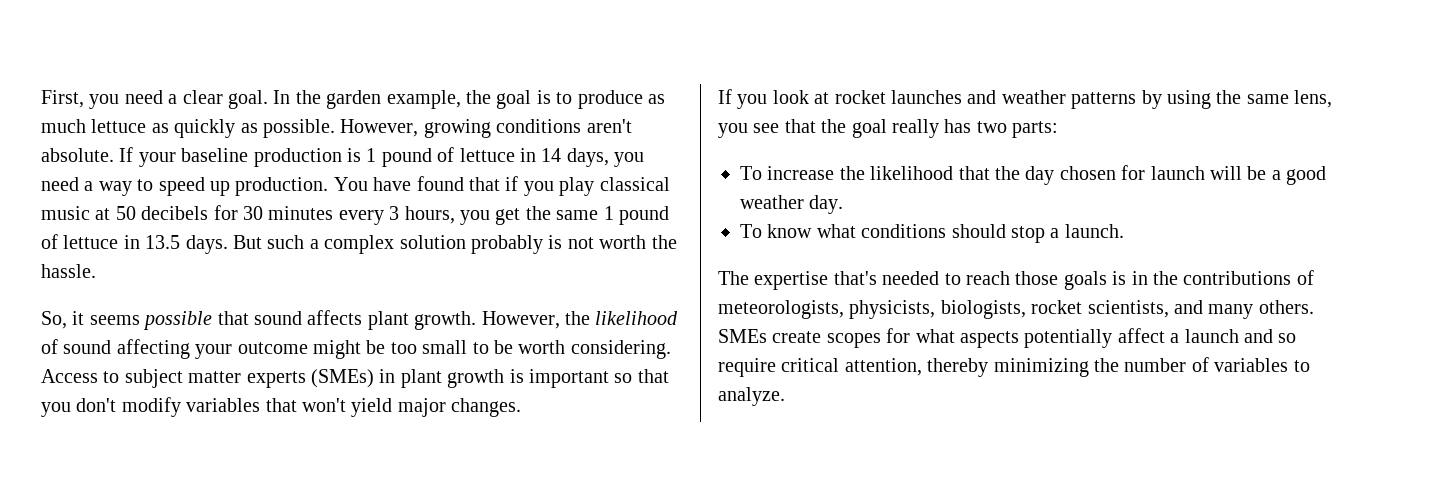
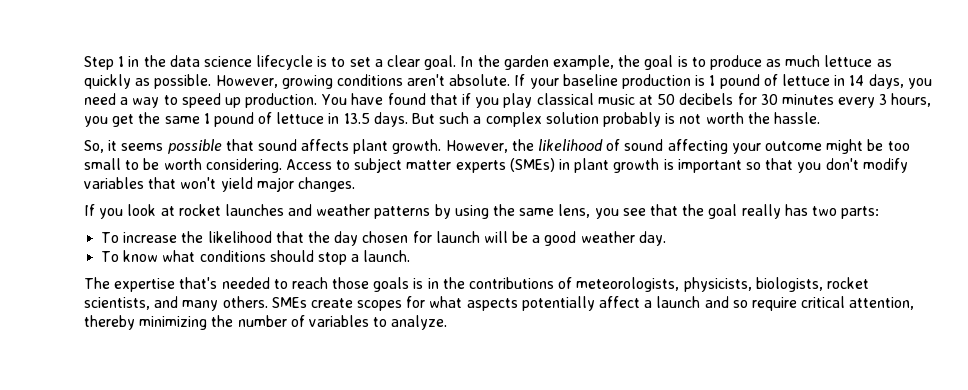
- First, you need a clear goal.
+ Step 1 in the data science lifecycle is to set a clear goal.

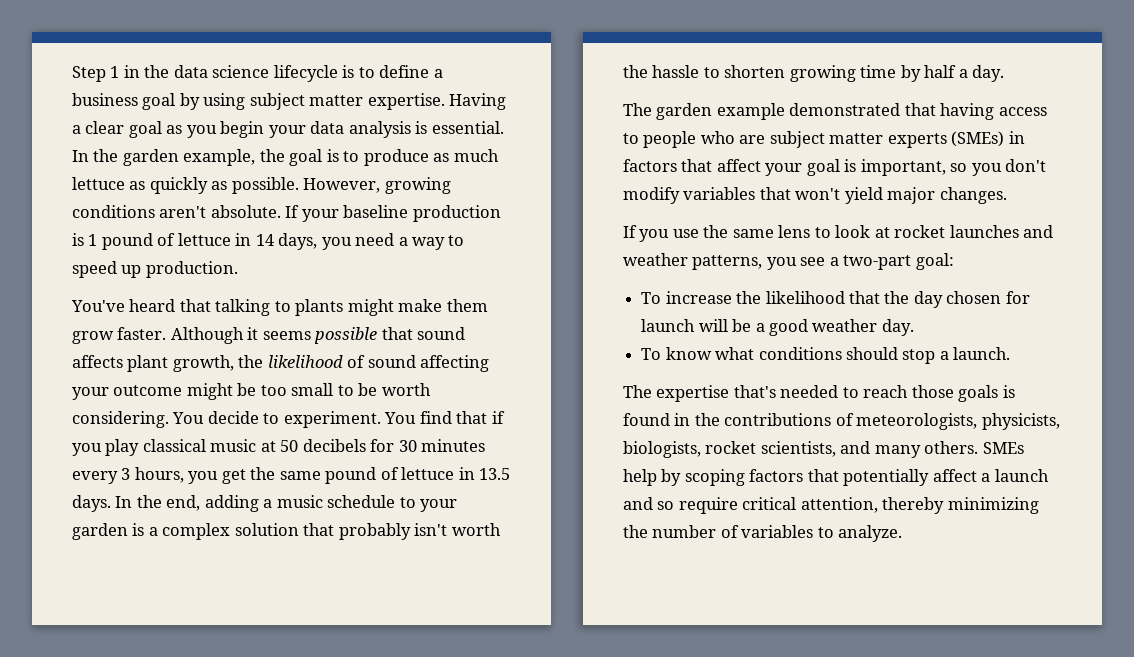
- Step 1 in the data science lifecycle is to set a clear goal.
+ Step 1 in the data science lifecycle is to define a business goal by using subject matter expertise. Having a clear goal as you begin your data analysis is essential.
- If your baseline production is 1 pound of lettuce in 14 days, you need a way to speed up production. You have found that if you play classical music at 50 decibels for 30 minutes every 3 hours, you get the same 1 pound of lettuce in 13.5 days.
+ If your baseline production is 1 pound of lettuce in 14 days, you need a way to speed up production.
+ You've heard that talking to plants might make them grow faster. Although it seems possible that sound affects plant growth, the likelihood of sound affecting your outcome might be too small to be worth considering. You decide to experiment. You find that if you play classical music at 50 decibels for 30 minutes every 3 hours, you get the same pound of lettuce in 13.5 days.
- But such a complex solution probably is not worth the hassle.
- So, it seems possible that sound affects plant growth. However, the likelihood of sound affecting your outcome might be too small to be worth considering. Access to subject matter experts (SMEs) in plant growth is important so that you don't modify variables that won't yield major changes.
+ In the end, adding a music schedule to your garden is a complex solution that probably isn't worth the hassle to shorten growing time by half a day.
+ The garden example demonstrated that having access to people who are subject matter experts (SMEs) in factors that affect your goal is important, so you don't modify variables that won't yield major changes.
- If you look at rocket launches and weather patterns by using the same lens, you see that the goal really has two parts:
+ If you use the same lens to look at rocket launches and weather patterns, you see a two-part goal:
- The expertise that's needed to reach those goals is in the contributions of meteorologists, physicists, biologists, rocket scientists, and many others.
+ The expertise that's needed to reach those goals is found in the contributions of meteorologists, physicists, biologists, rocket scientists, and many others.
- SMEs create scopes for what aspects potentially affect a launch and so require critical attention, thereby minimizing the number of variables to analyze.
+ SMEs help by scoping factors that potentially affect a launch and so require critical attention, thereby minimizing the number of variables to analyze.

